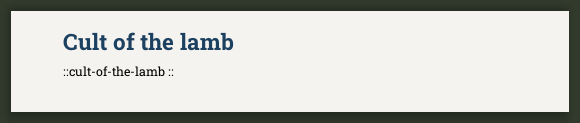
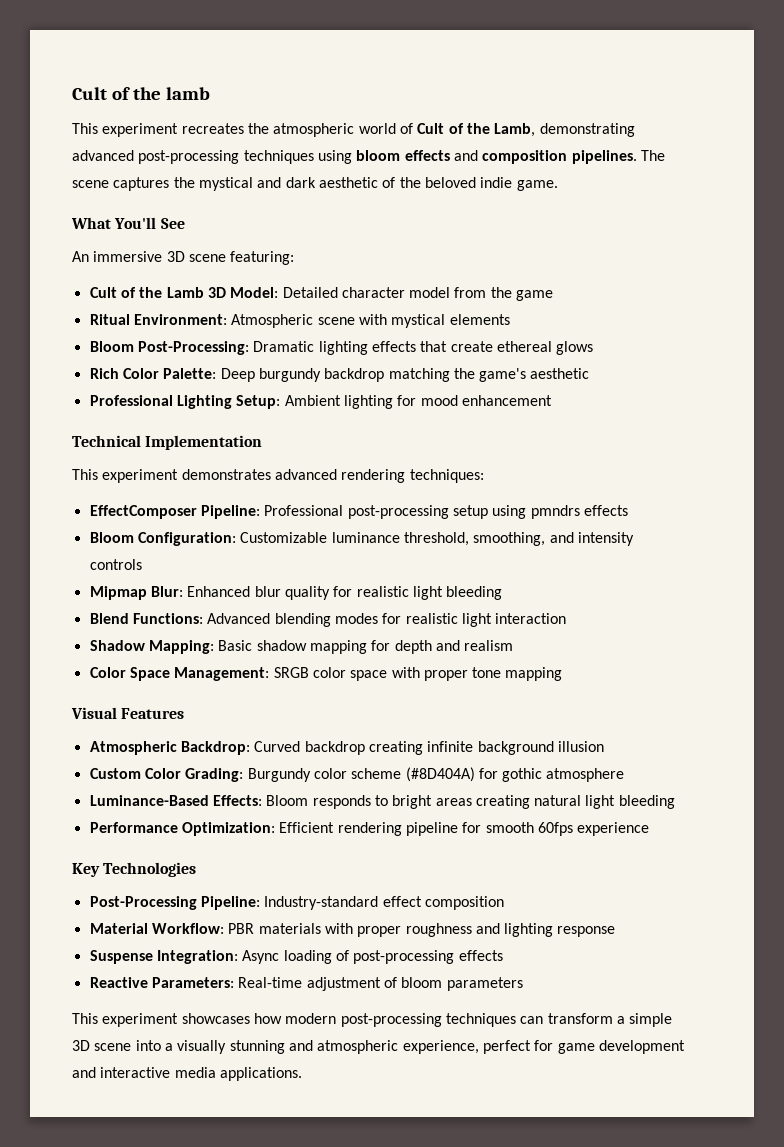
- ::cult-of-the-lamb ::
+ This experiment recreates the atmospheric world of Cult of the Lamb, demonstrating advanced post-processing techniques using bloom effects and composition pipelines. The scene captures the mystical and dark aesthetic of the beloved indie game.
+ What You'll See
+ An immersive 3D scene featuring:
+ Cult of the Lamb 3D Model: Detailed character model from the game
+ Ritual Environment: Atmospheric scene with mystical elements
+ Bloom Post-Processing: Dramatic lighting effects that create ethereal glows
+ Rich Color Palette: Deep burgundy backdrop matching the game's aesthetic
+ Professional Lighting Setup: Ambient lighting for mood enhancement
+ Technical Implementation
+ This experiment demonstrates advanced rendering techniques:
+ EffectComposer Pipeline: Professional post-processing setup using pmndrs effects
+ Bloom Configuration: Customizable luminance threshold, smoothing, and intensity controls
+ Mipmap Blur: Enhanced blur quality for realistic light bleeding
+ Blend Functions: Advanced blending modes for realistic light interaction
+ Shadow Mapping: Basic shadow mapping for depth and realism
+ Color Space Management: SRGB color space with proper tone mapping
+ Visual Features
+ Atmospheric Backdrop: Curved backdrop creating infinite background illusion
+ Custom Color Grading: Burgundy color scheme (#8D404A) for gothic atmosphere
+ Luminance-Based Effects: Bloom responds to bright areas creating natural light bleeding
+ Performance Optimization: Efficient rendering pipeline for smooth 60fps experience
+ Key Technologies
+ Post-Processing Pipeline: Industry-standard effect composition
+ Material Workflow: PBR materials with proper roughness and lighting response
+ Suspense Integration: Async loading of post-processing effects
+ Reactive Parameters: Real-time adjustment of bloom parameters
+ This experiment showcases how modern post-processing techniques can transform a simple 3D scene into a visually stunning and atmospheric experience, perfect for game development and interactive media applications.

